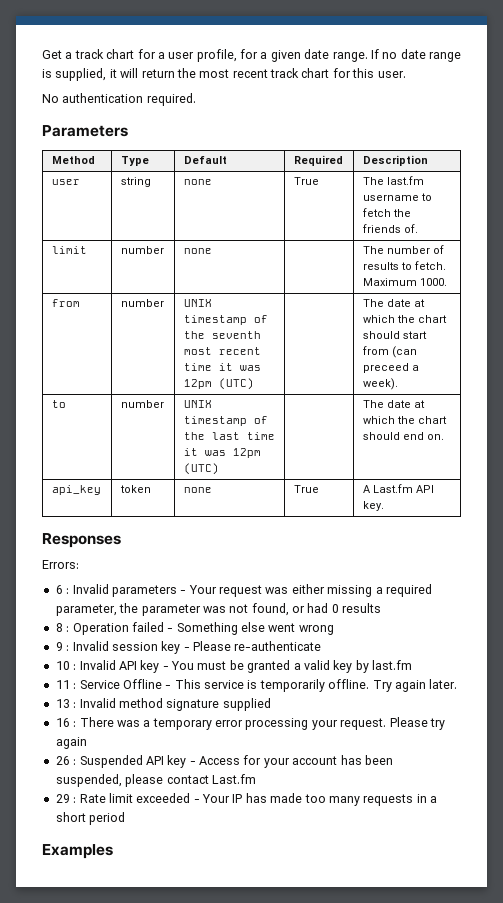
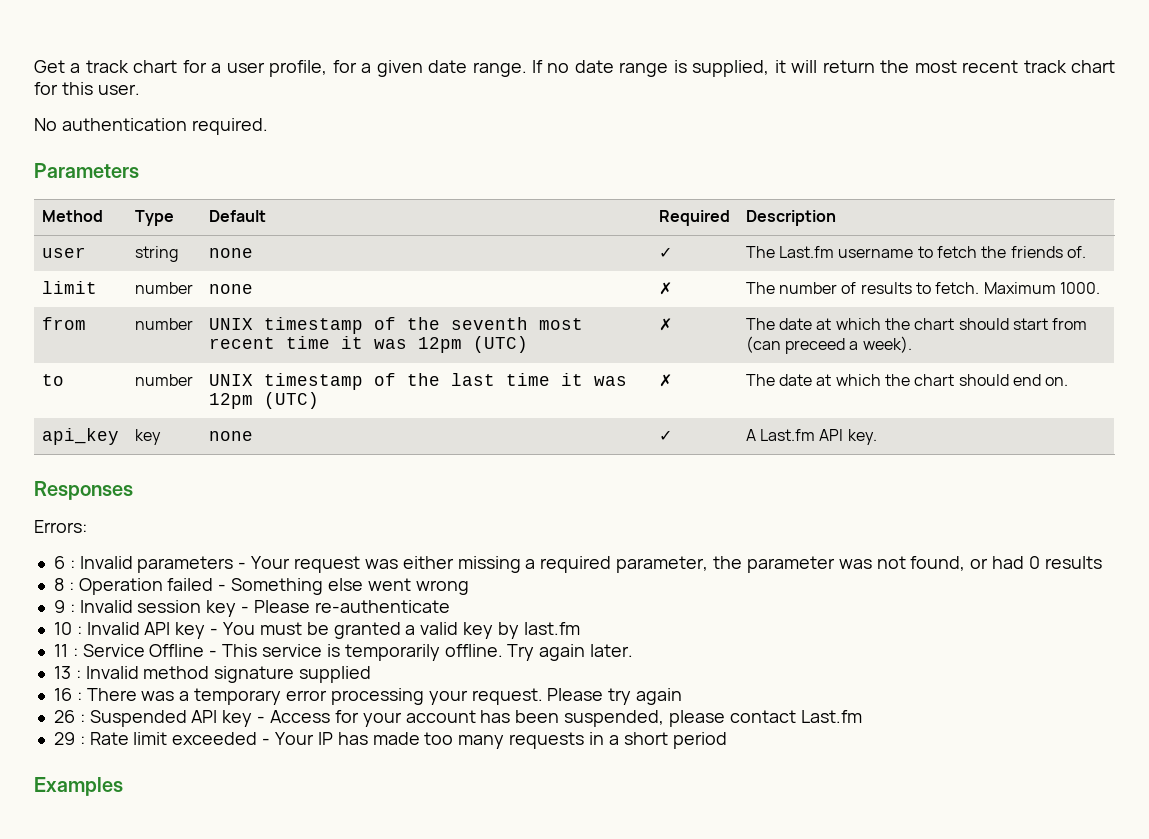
- user | string | none | True | The last.fm username to fetch the friends of.
+ user | string | none | ✓ | The Last.fm username to fetch the friends of.
- limit | number | none | | The number of results to fetch. Maximum 1000.
+ limit | number | none | ✗ | The number of results to fetch. Maximum 1000.
- from | number | UNIX timestamp of the seventh most recent time it was 12pm (UTC) | | The date at which the chart should start from (can preceed a week).
+ from | number | UNIX timestamp of the seventh most recent time it was 12pm (UTC) | ✗ | The date at which the chart should start from (can preceed a week).
- to | number | UNIX timestamp of the last time it was 12pm (UTC) | | The date at which the chart should end on.
+ to | number | UNIX timestamp of the last time it was 12pm (UTC) | ✗ | The date at which the chart should end on.
- api_key | token | none | True | A Last.fm API key.
+ api_key | key | none | ✓ | A Last.fm API key.

